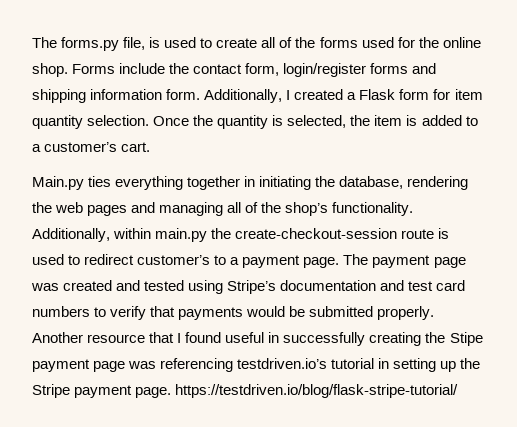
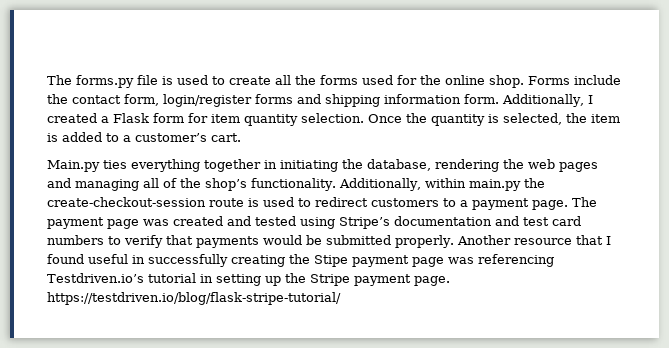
- The forms.py file, is used to create all of the forms used for the online shop.
+ The forms.py file is used to create all the forms used for the online shop.
- Additionally, within main.py the create-checkout-session route is used to redirect customer’s to a payment page.
+ Additionally, within main.py the create-checkout-session route is used to redirect customers to a payment page.
- Another resource that I found useful in successfully creating the Stipe payment page was referencing testdriven.io’s tutorial in setting up the Stripe payment page. https://testdriven.io/blog/flask-stripe-tutorial/
+ Another resource that I found useful in successfully creating the Stipe payment page was referencing Testdriven.io’s tutorial in setting up the Stripe payment page. https://testdriven.io/blog/flask-stripe-tutorial/

